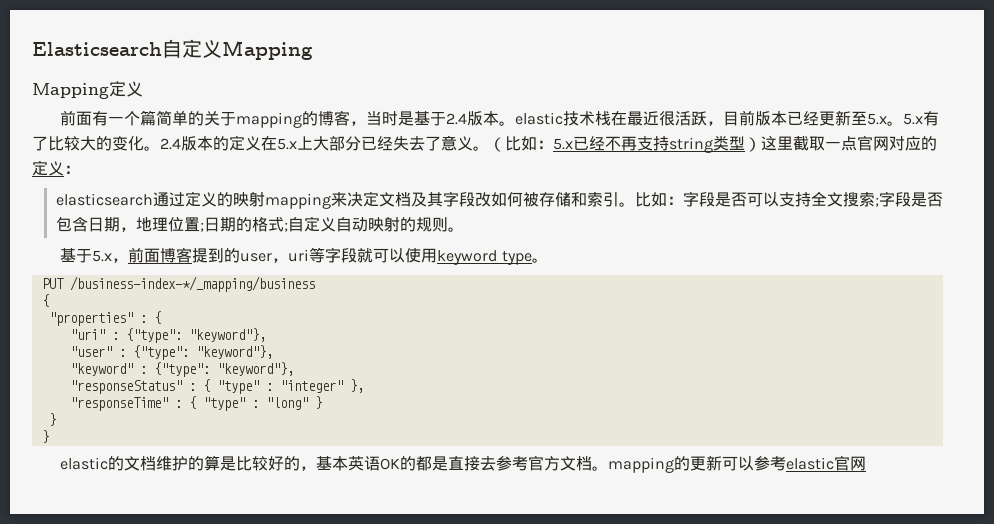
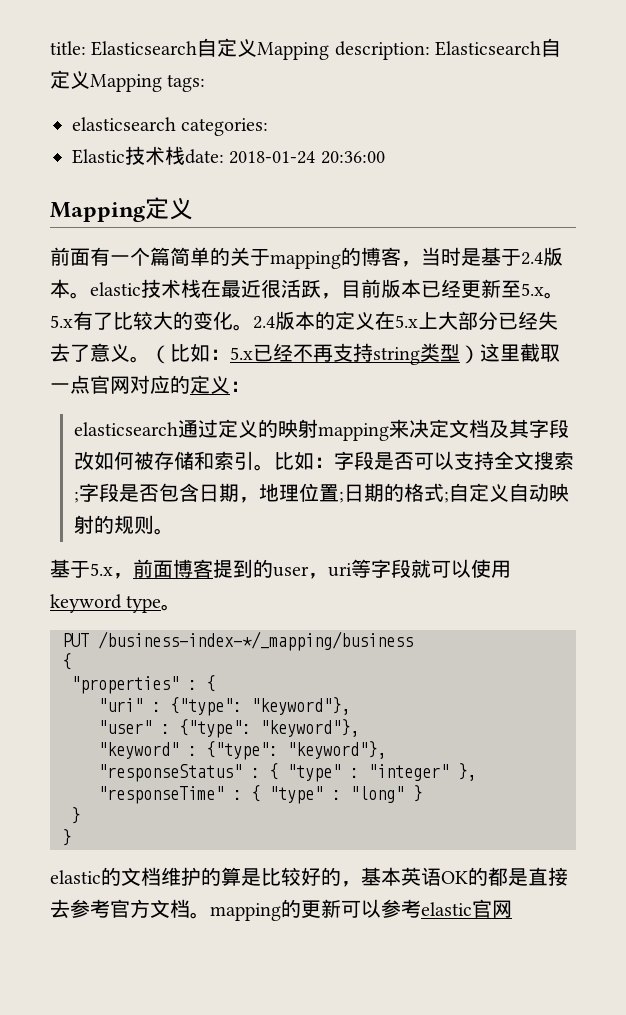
- Elasticsearch自定义Mapping
+ title: Elasticsearch自定义Mapping description: Elasticsearch自定义Mapping tags:
+ elasticsearch categories:
+ Elastic技术栈date: 2018-01-24 20:36:00

